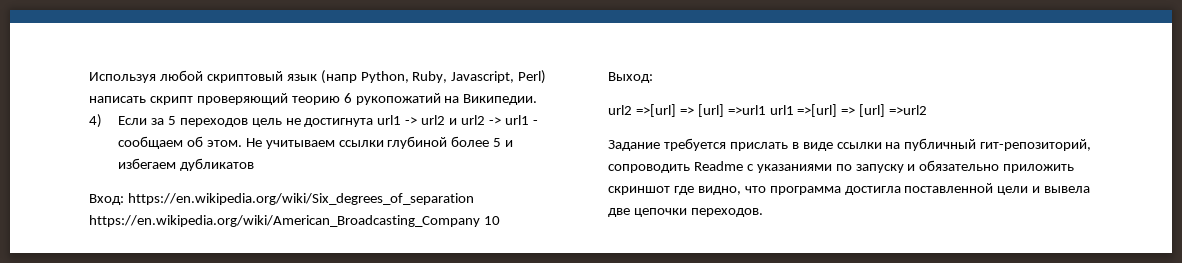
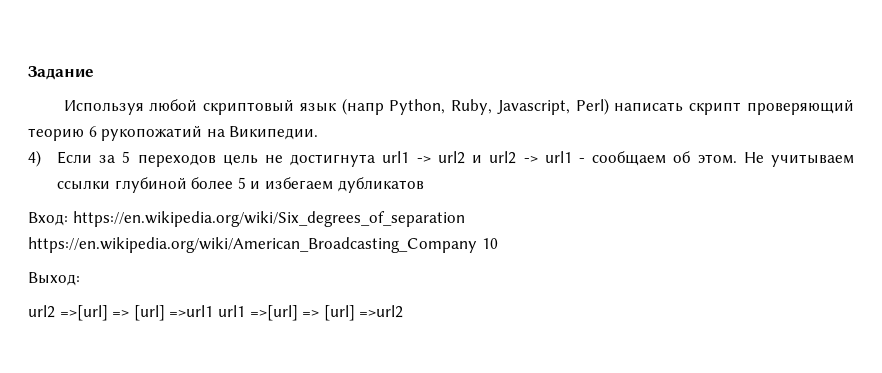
+ Задание
- Задание требуется прислать в виде ссылки на публичный гит-репозиторий, сопроводить Readme с указаниями по запуску и обязательно приложить скриншот где видно, что программа достигла поставленной цели и вывела две цепочки переходов.

